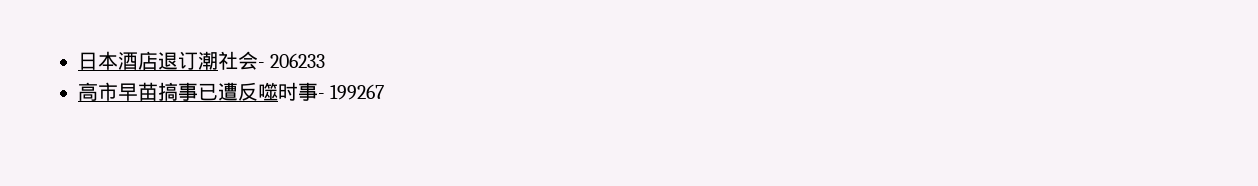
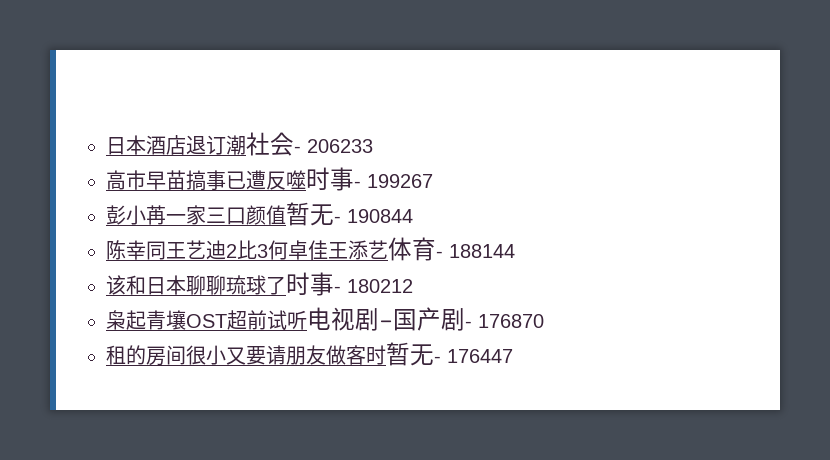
+ 彭小苒一家三口颜值暂无- 190844
+ 陈幸同王艺迪2比3何卓佳王添艺体育- 188144
+ 该和日本聊聊琉球了时事- 180212
+ 枭起青壤OST超前试听电视剧-国产剧- 176870
+ 租的房间很小又要请朋友做客时暂无- 176447

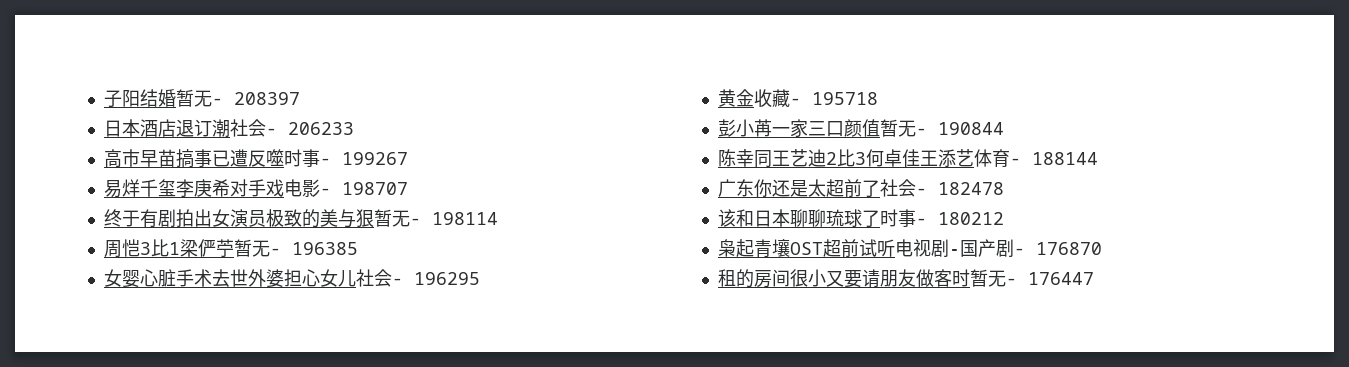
+ 子阳结婚暂无- 208397
+ 易烊千玺李庚希对手戏电影- 198707
+ 终于有剧拍出女演员极致的美与狠暂无- 198114
+ 周恺3比1梁俨苧暂无- 196385
+ 女婴心脏手术去世外婆担心女儿社会- 196295
+ 黄金收藏- 195718
+ 广东你还是太超前了社会- 182478

